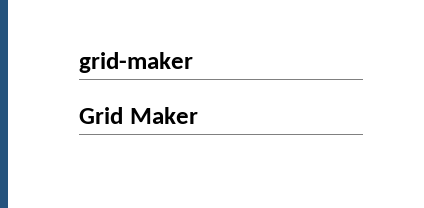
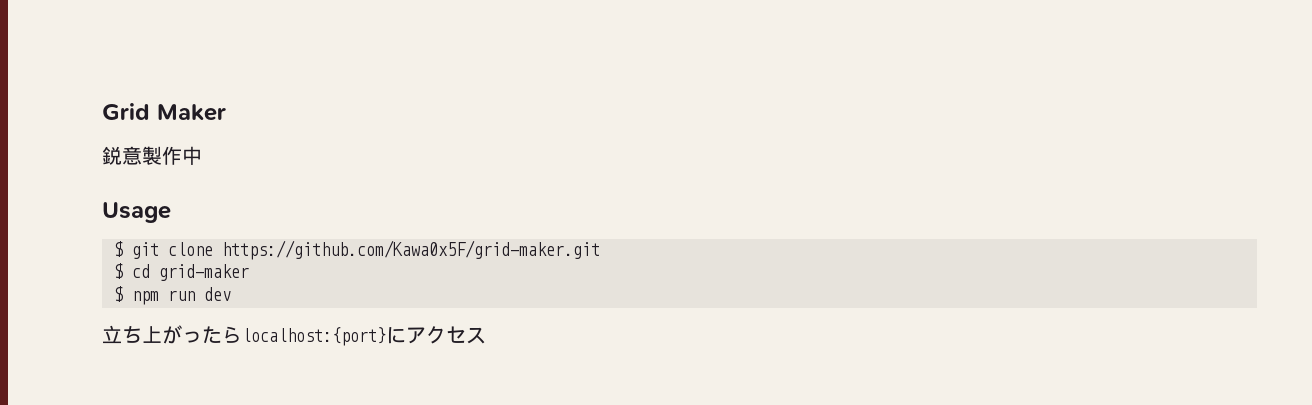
- grid-maker
  Grid Maker
+ 鋭意製作中
+ Usage
+ $ git clone https://github.com/Kawa0x5F/grid-maker.git
+ $ cd grid-maker
+ $ npm run dev
+ 立ち上がったらlocalhost:{port}にアクセス

